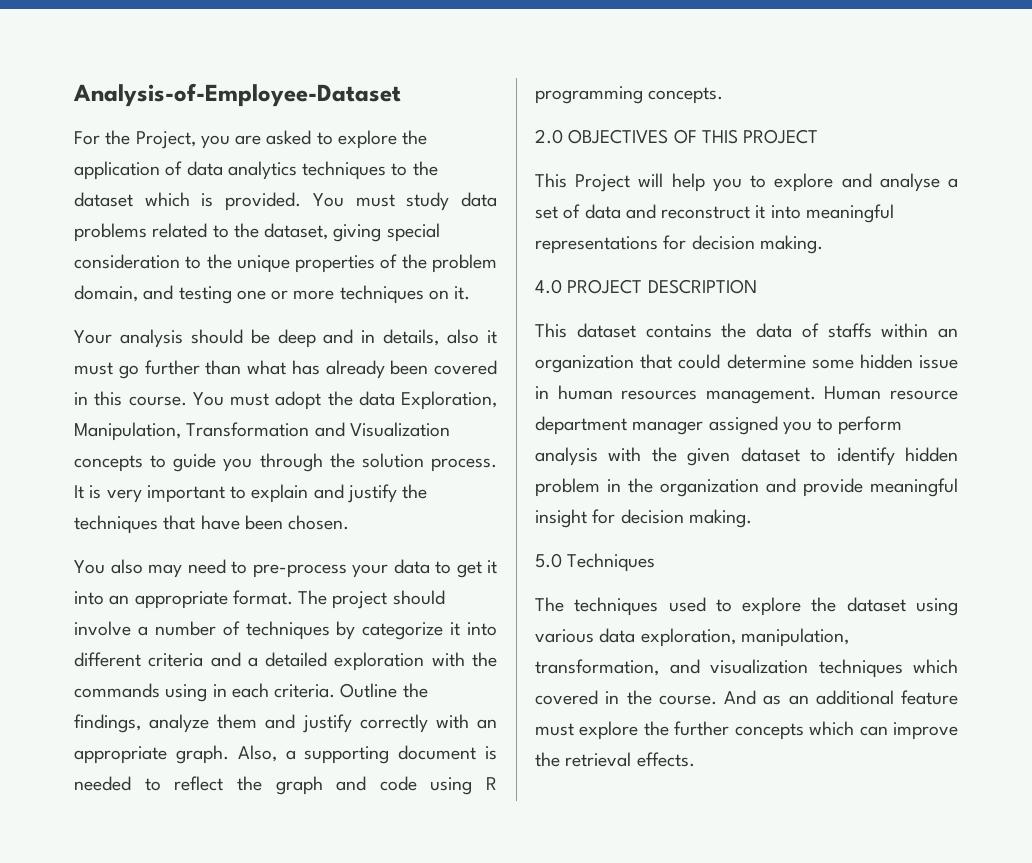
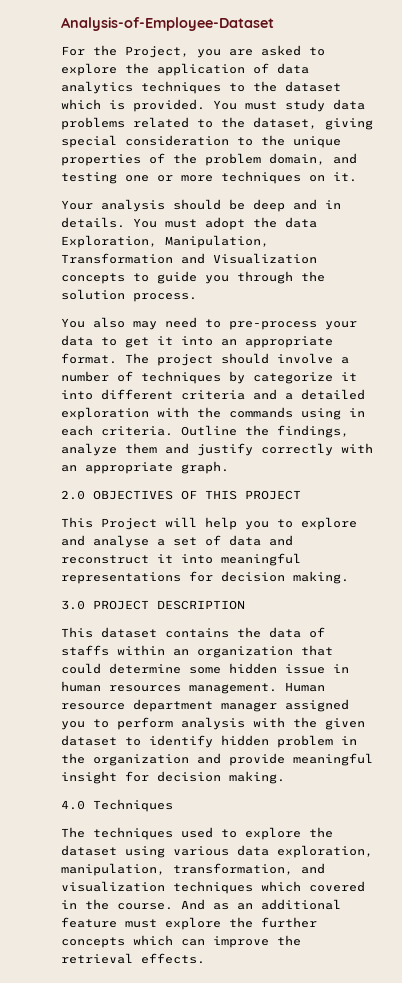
- Your analysis should be deep and in details, also it must go further than what has already been covered in this course.
+ Your analysis should be deep and in details.
- It is very important to explain and justify the techniques that have been chosen.
- Also, a supporting document is needed to reflect the graph and code using R programming concepts.
- 4.0 PROJECT DESCRIPTION
+ 3.0 PROJECT DESCRIPTION
- 5.0 Techniques
+ 4.0 Techniques

